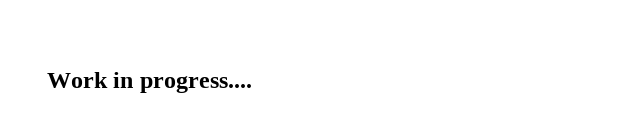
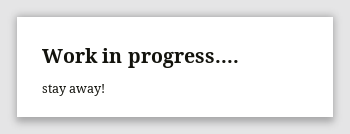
+ stay away!

